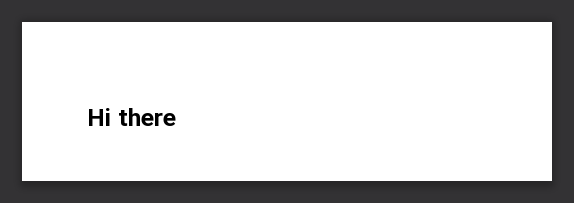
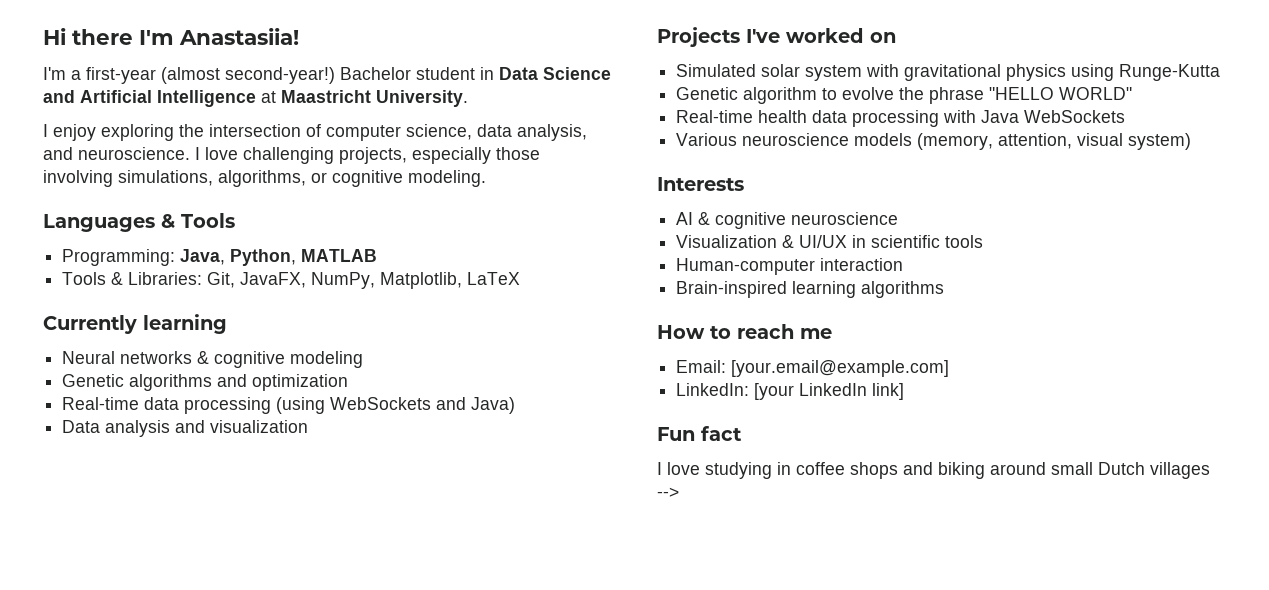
- Hi there
+ Hi there I'm Anastasiia!
+ I'm a first-year (almost second-year!) Bachelor student in Data Science and Artificial Intelligence at Maastricht University.
+ I enjoy exploring the intersection of computer science, data analysis, and neuroscience. I love challenging projects, especially those involving simulations, algorithms, or cognitive modeling.
+ Languages & Tools
+ Programming: Java, Python, MATLAB
+ Tools & Libraries: Git, JavaFX, NumPy, Matplotlib, LaTeX
+ Currently learning
+ Neural networks & cognitive modeling
+ Genetic algorithms and optimization
+ Real-time data processing (using WebSockets and Java)
+ Data analysis and visualization
+ Projects I've worked on
+ Simulated solar system with gravitational physics using Runge-Kutta
+ Genetic algorithm to evolve the phrase "HELLO WORLD"
+ Real-time health data processing with Java WebSockets
+ Various neuroscience models (memory, attention, visual system)
+ Interests
+ AI & cognitive neuroscience
+ Visualization & UI/UX in scientific tools
+ Human-computer interaction
+ Brain-inspired learning algorithms
+ How to reach me
+ Email: [your.email@example.com]
+ LinkedIn: [your LinkedIn link]
+ Fun fact
+ I love studying in coffee shops and biking around small Dutch villages -->

